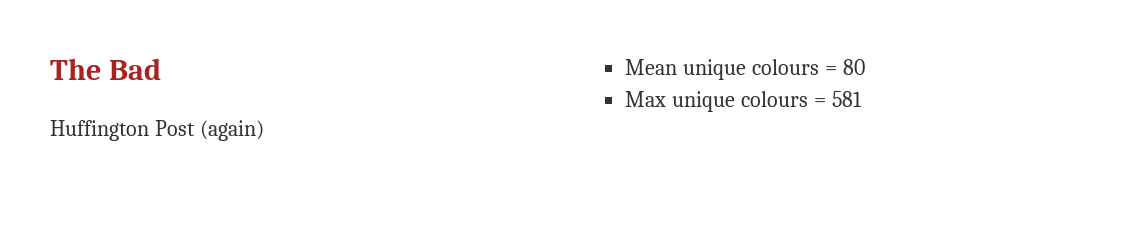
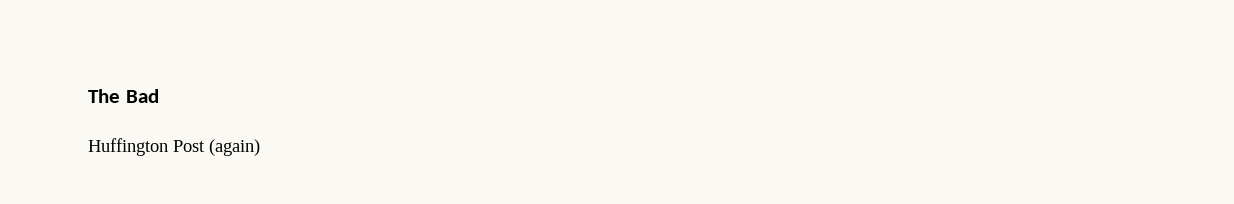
- Mean unique colours = 80
- Max unique colours = 581

